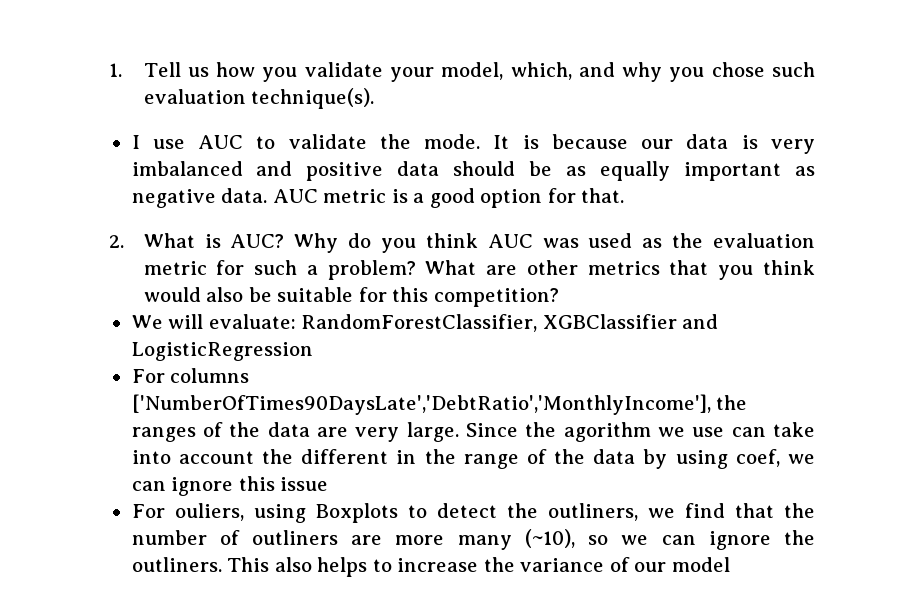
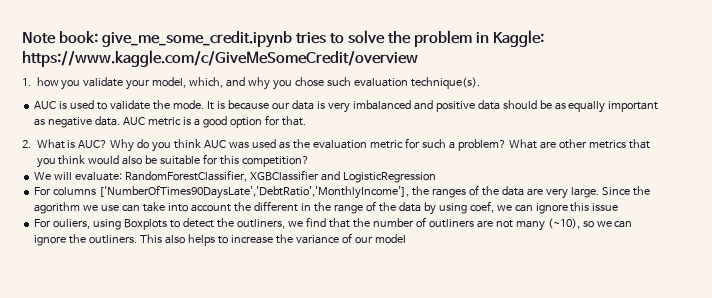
- 1. Tell us how you validate your model, which, and why you chose such evaluation technique(s).
+ Note book: give_me_some_credit.ipynb tries to solve the problem in Kaggle: https://www.kaggle.com/c/GiveMeSomeCredit/overview
+ 1. how you validate your model, which, and why you chose such evaluation technique(s).
- I use AUC to validate the mode.
+ AUC is used to validate the mode.
- For ouliers, using Boxplots to detect the outliners, we find that the number of outliners are more many (~10), so we can ignore the outliners.
+ For ouliers, using Boxplots to detect the outliners, we find that the number of outliners are not many (~10), so we can ignore the outliners.

